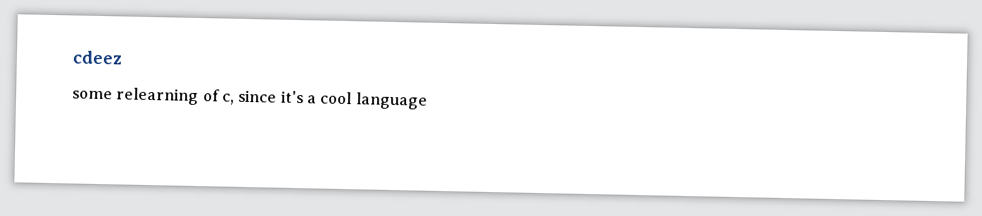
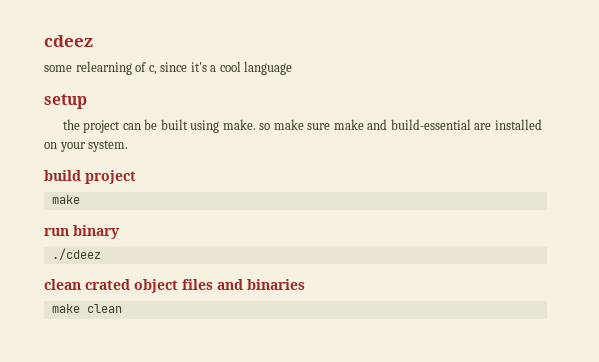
+ setup
+ the project can be built using make. so make sure make and build-essential are installed on your system.
+ build project
+ make
+ run binary
+ ./cdeez
+ clean crated object files and binaries
+ make clean

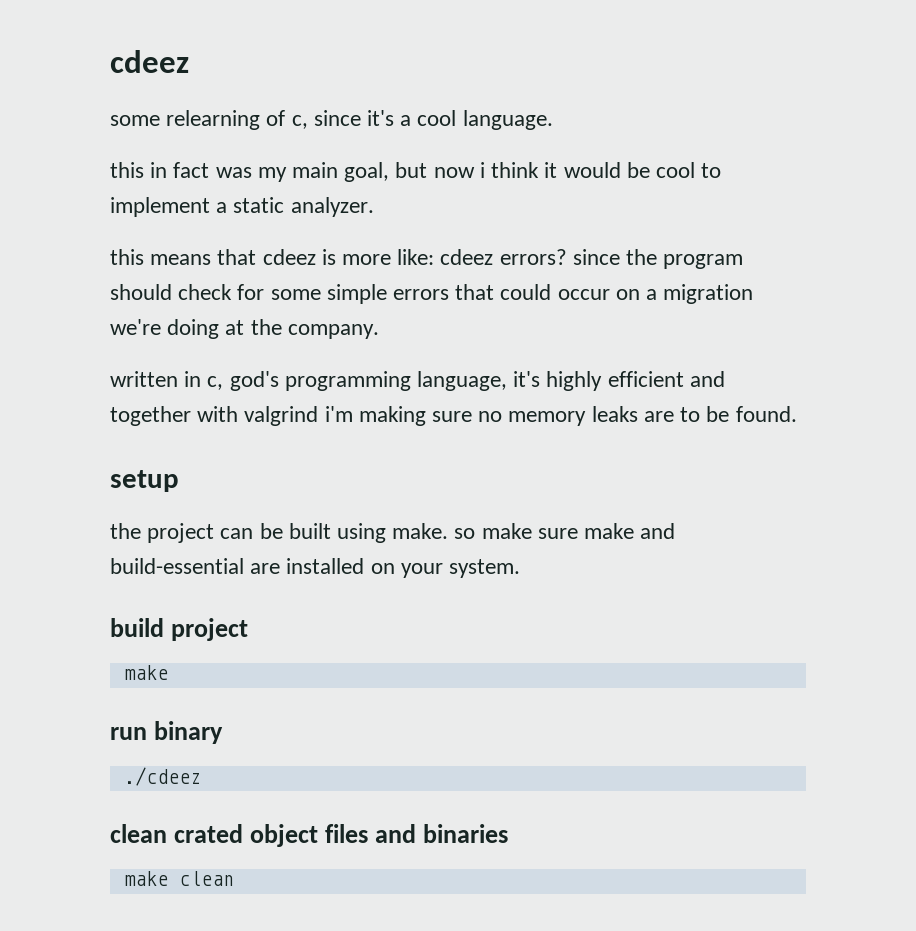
- some relearning of c, since it's a cool language
+ some relearning of c, since it's a cool language.
+ this in fact was my main goal, but now i think it would be cool to implement a static analyzer.
+ this means that cdeez is more like: cdeez errors? since the program should check for some simple errors that could occur on a migration we're doing at the company.
+ written in c, god's programming language, it's highly efficient and together with valgrind i'm making sure no memory leaks are to be found.

